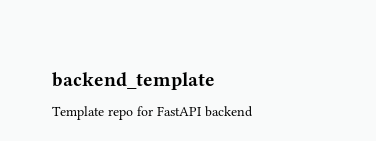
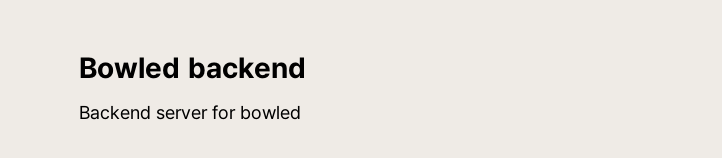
- backend_template
- Template repo for FastAPI backend
+ Bowled backend
+ Backend server for bowled

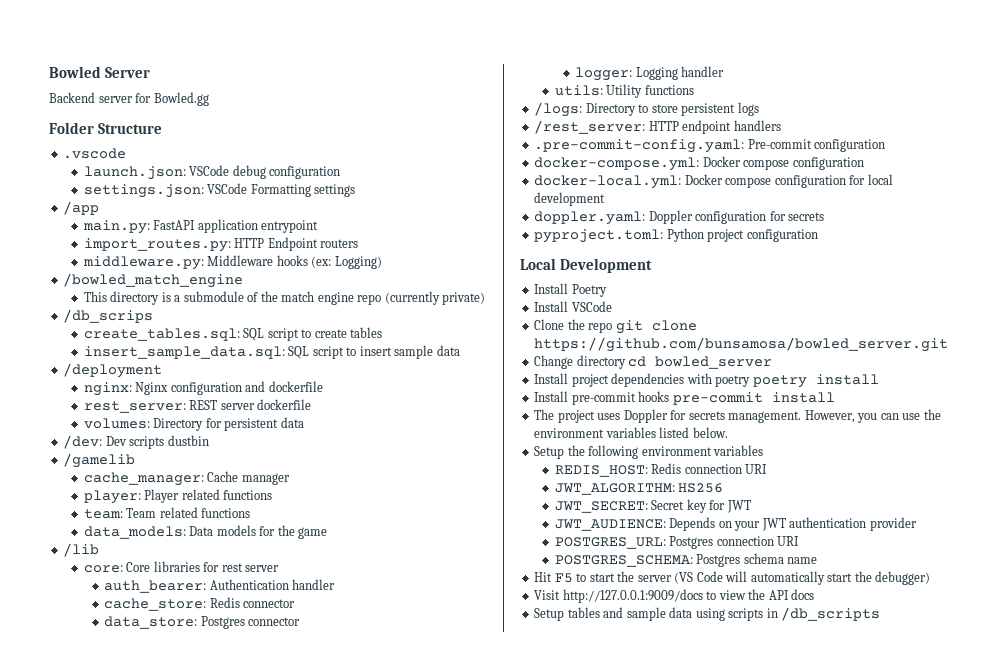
- Bowled backend
+ Bowled Server
- Backend server for bowled
+ Backend server for Bowled.gg
+ Folder Structure
+ .vscode
+ launch.json: VSCode debug configuration
+ settings.json: VSCode Formatting settings
+ /app
+ main.py: FastAPI application entrypoint
+ import_routes.py: HTTP Endpoint routers
+ middleware.py: Middleware hooks (ex: Logging)
+ /bowled_match_engine
+ This directory is a submodule of the match engine repo (currently private)
+ /db_scrips
+ create_tables.sql: SQL script to create tables
+ insert_sample_data.sql: SQL script to insert sample data
+ /deployment
+ nginx: Nginx configuration and dockerfile
+ rest_server: REST server dockerfile
+ volumes: Directory for persistent data
+ /dev: Dev scripts dustbin
+ /gamelib
+ cache_manager: Cache manager
+ player: Player related functions
+ team: Team related functions
+ data_models: Data models for the game
+ /lib
+ core: Core libraries for rest server
+ auth_bearer: Authentication handler
+ cache_store: Redis connector
+ data_store: Postgres connector
+ logger: Logging handler
+ utils: Utility functions
+ /logs: Directory to store persistent logs
+ /rest_server: HTTP endpoint handlers
+ .pre-commit-config.yaml: Pre-commit configuration
+ docker-compose.yml: Docker compose configuration
+ docker-local.yml: Docker compose configuration for local development
+ doppler.yaml: Doppler configuration for secrets
+ pyproject.toml: Python project configuration
+ Local Development
+ Install Poetry
+ Install VSCode
+ Clone the repo git clone https://github.com/bunsamosa/bowled_server.git
+ Change directory cd bowled_server
+ Install project dependencies with poetry poetry install
+ Install pre-commit hooks pre-commit install
+ The project uses Doppler for secrets management. However, you can use the environment variables listed below.
+ Setup the following environment variables
+ REDIS_HOST: Redis connection URI
+ JWT_ALGORITHM: HS256
+ JWT_SECRET: Secret key for JWT
+ JWT_AUDIENCE: Depends on your JWT authentication provider
+ POSTGRES_URL: Postgres connection URI
+ POSTGRES_SCHEMA: Postgres schema name
+ Hit F5 to start the server (VS Code will automatically start the debugger)
+ Visit http://127.0.0.1:9009/docs to view the API docs
+ Setup tables and sample data using scripts in /db_scripts

